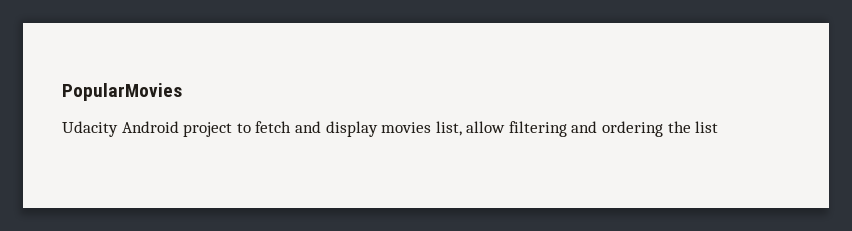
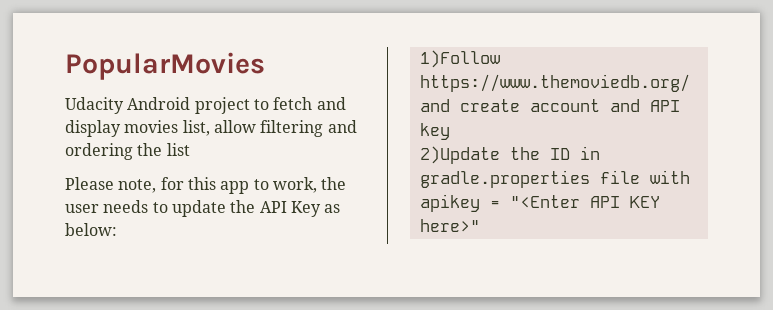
+ Please note, for this app to work, the user needs to update the API Key as below:
+ 1)Follow https://www.themoviedb.org/ and create account and API key
+ 2)Update the ID in gradle.properties file with apikey = "<Enter API KEY here>"

